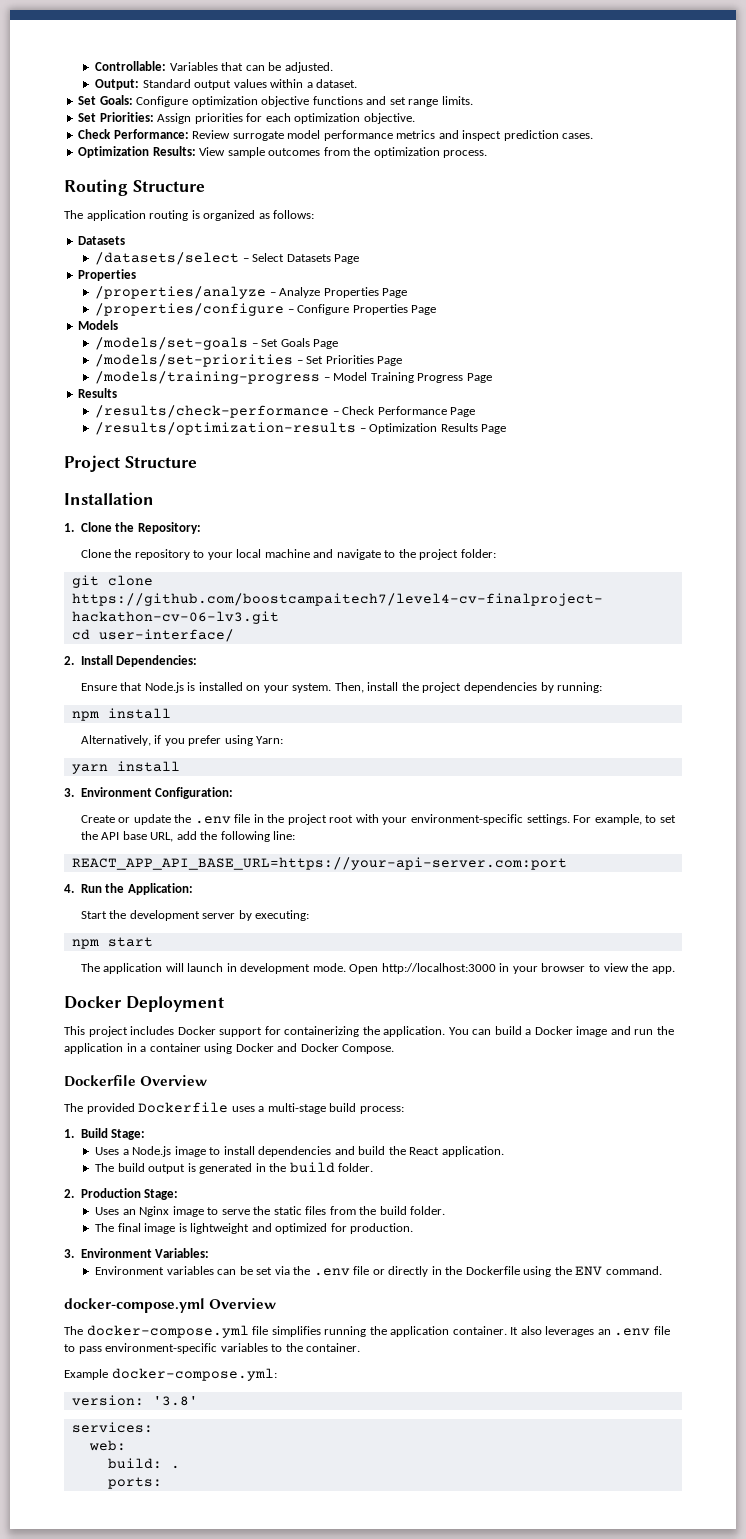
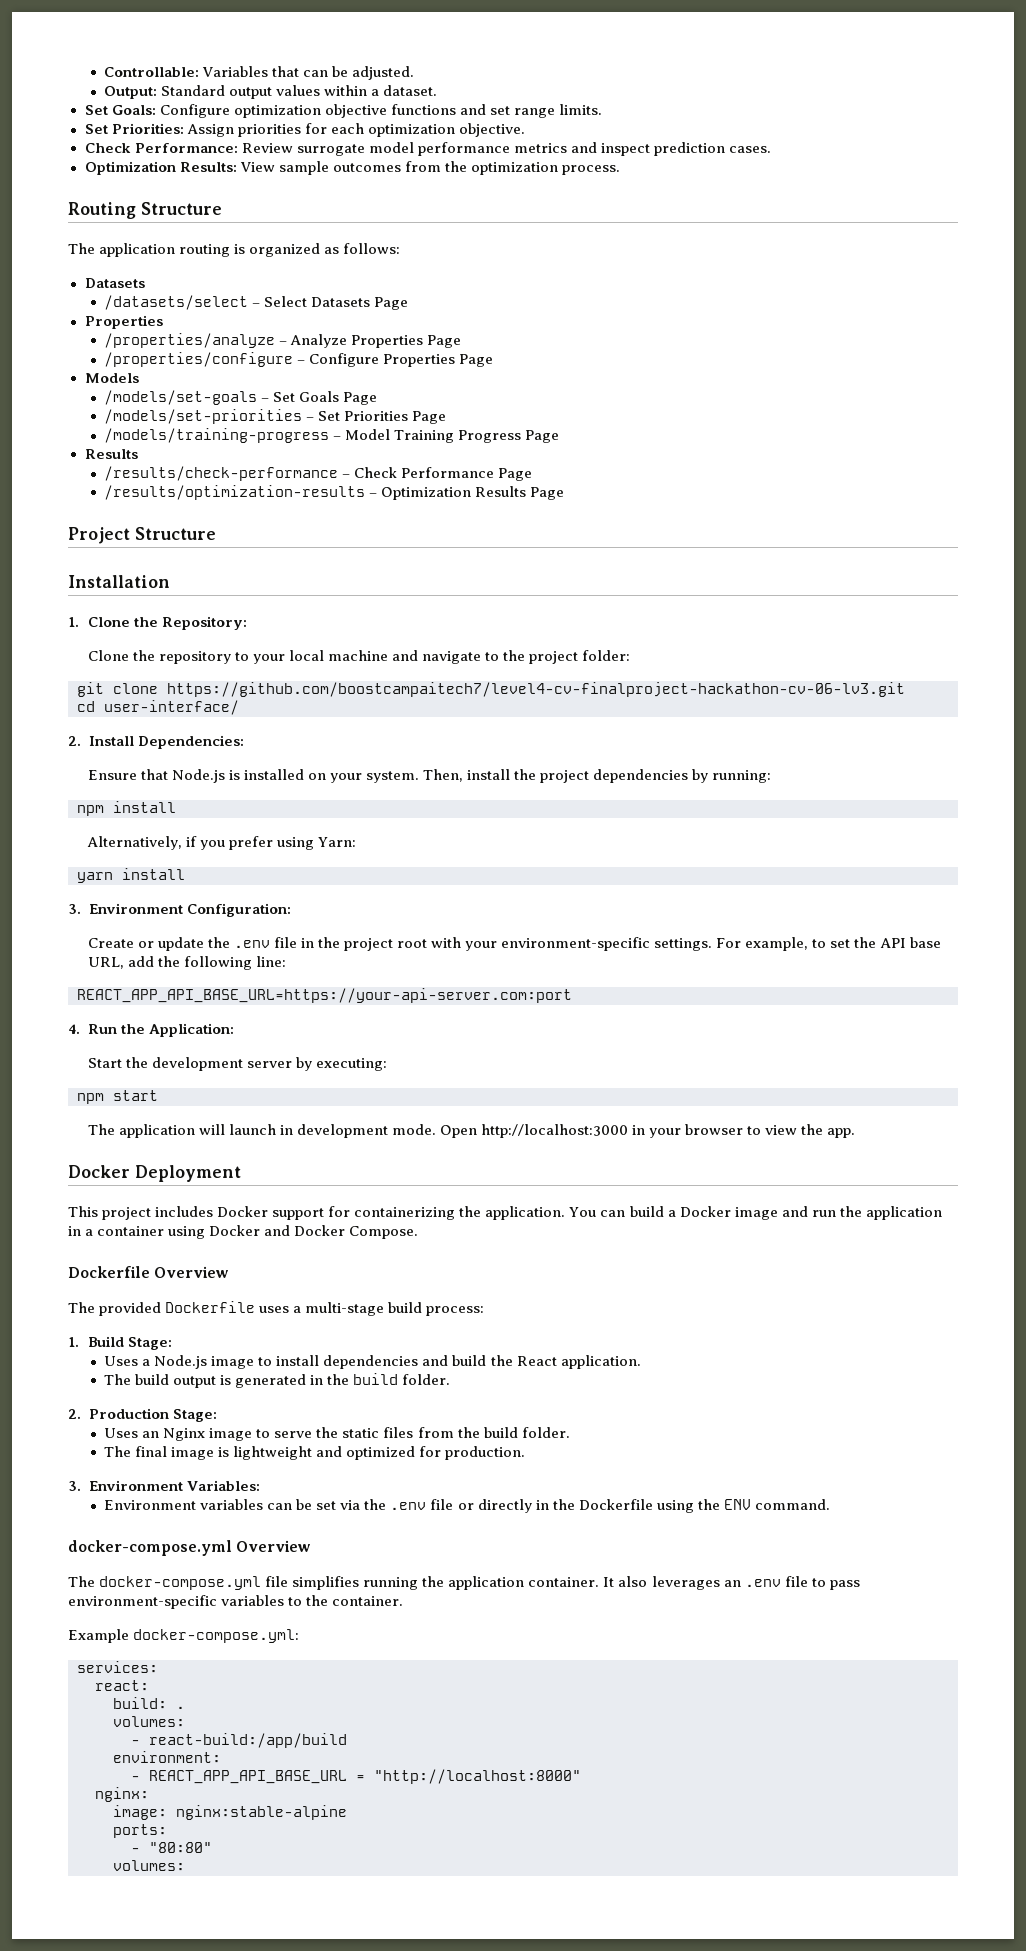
- version: '3.8'
- web:
+ react:
  build: .
+ volumes:
+ - react-build:/app/build
+ environment:
+ - REACT_APP_API_BASE_URL = "http://localhost:8000"
+ nginx:
+ image: nginx:stable-alpine
  ports:
+ - "80:80"
+ volumes:

